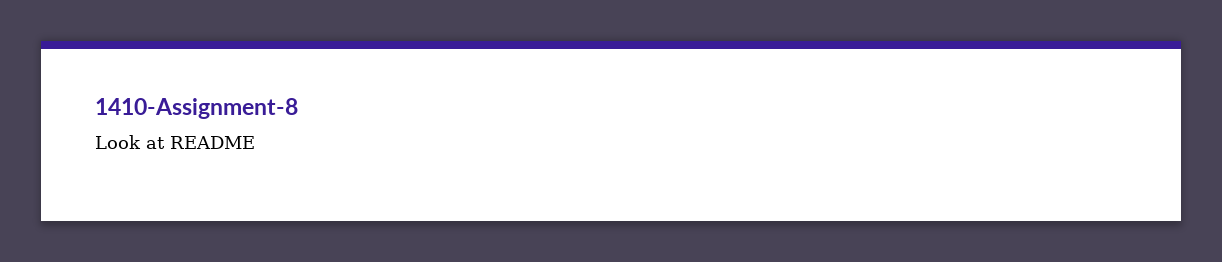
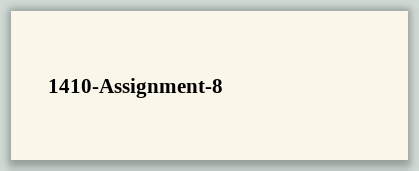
- Look at README

